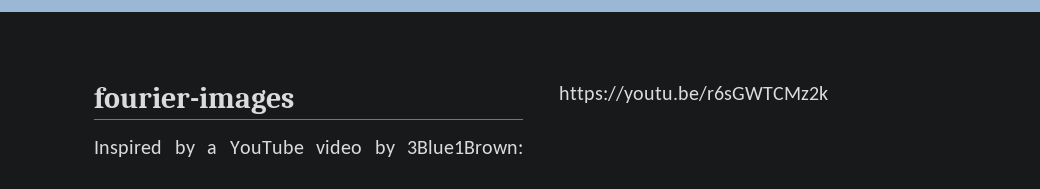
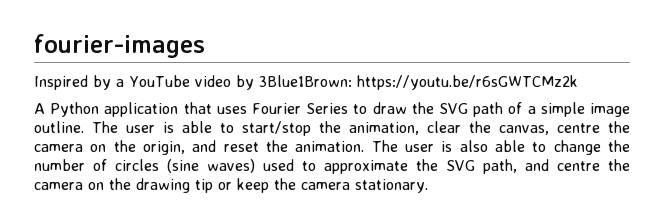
+ A Python application that uses Fourier Series to draw the SVG path of a simple image outline. The user is able to start/stop the animation, clear the canvas, centre the camera on the origin, and reset the animation. The user is also able to change the number of circles (sine waves) used to approximate the SVG path, and centre the camera on the drawing tip or keep the camera stationary.

